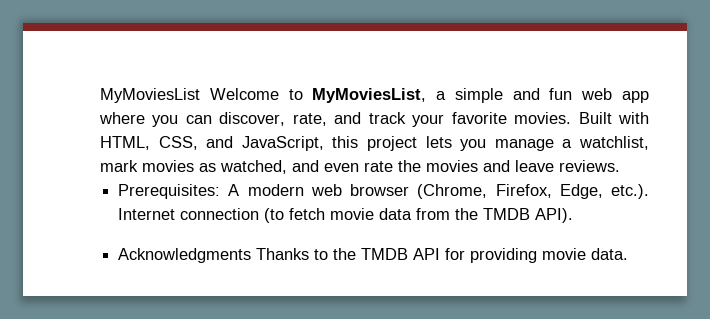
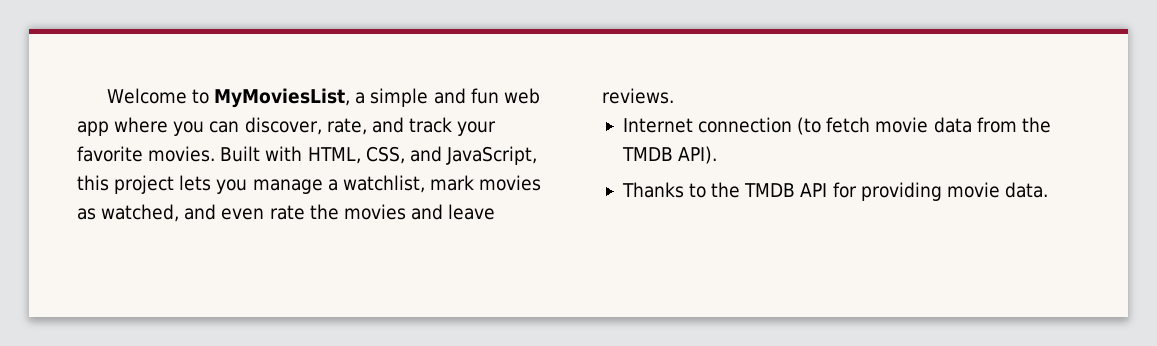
- MyMoviesList Welcome to MyMoviesList, a simple and fun web app where you can discover, rate, and track your favorite movies.
+ Welcome to MyMoviesList, a simple and fun web app where you can discover, rate, and track your favorite movies.
- Prerequisites: A modern web browser (Chrome, Firefox, Edge, etc.). Internet connection (to fetch movie data from the TMDB API).
+ Internet connection (to fetch movie data from the TMDB API).
- Acknowledgments Thanks to the TMDB API for providing movie data.
+ Thanks to the TMDB API for providing movie data.

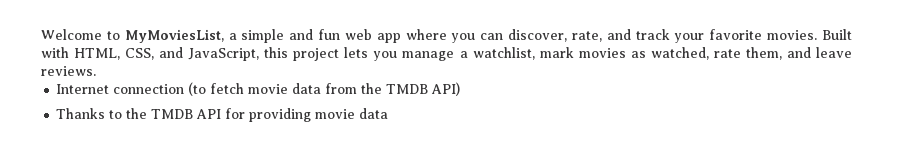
- Built with HTML, CSS, and JavaScript, this project lets you manage a watchlist, mark movies as watched, and even rate the movies and leave reviews.
+ Built with HTML, CSS, and JavaScript, this project lets you manage a watchlist, mark movies as watched, rate them, and leave reviews.
- Internet connection (to fetch movie data from the TMDB API).
+ Internet connection (to fetch movie data from the TMDB API)
- Thanks to the TMDB API for providing movie data.
+ Thanks to the TMDB API for providing movie data

